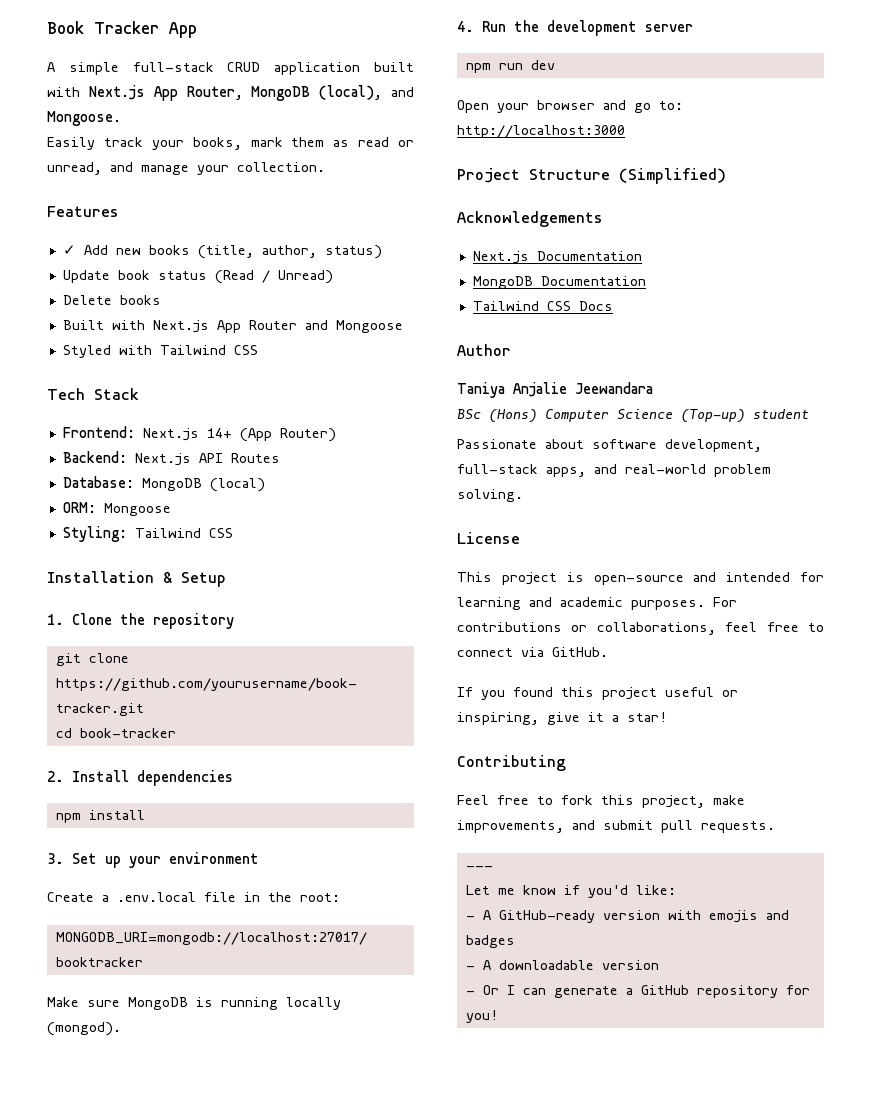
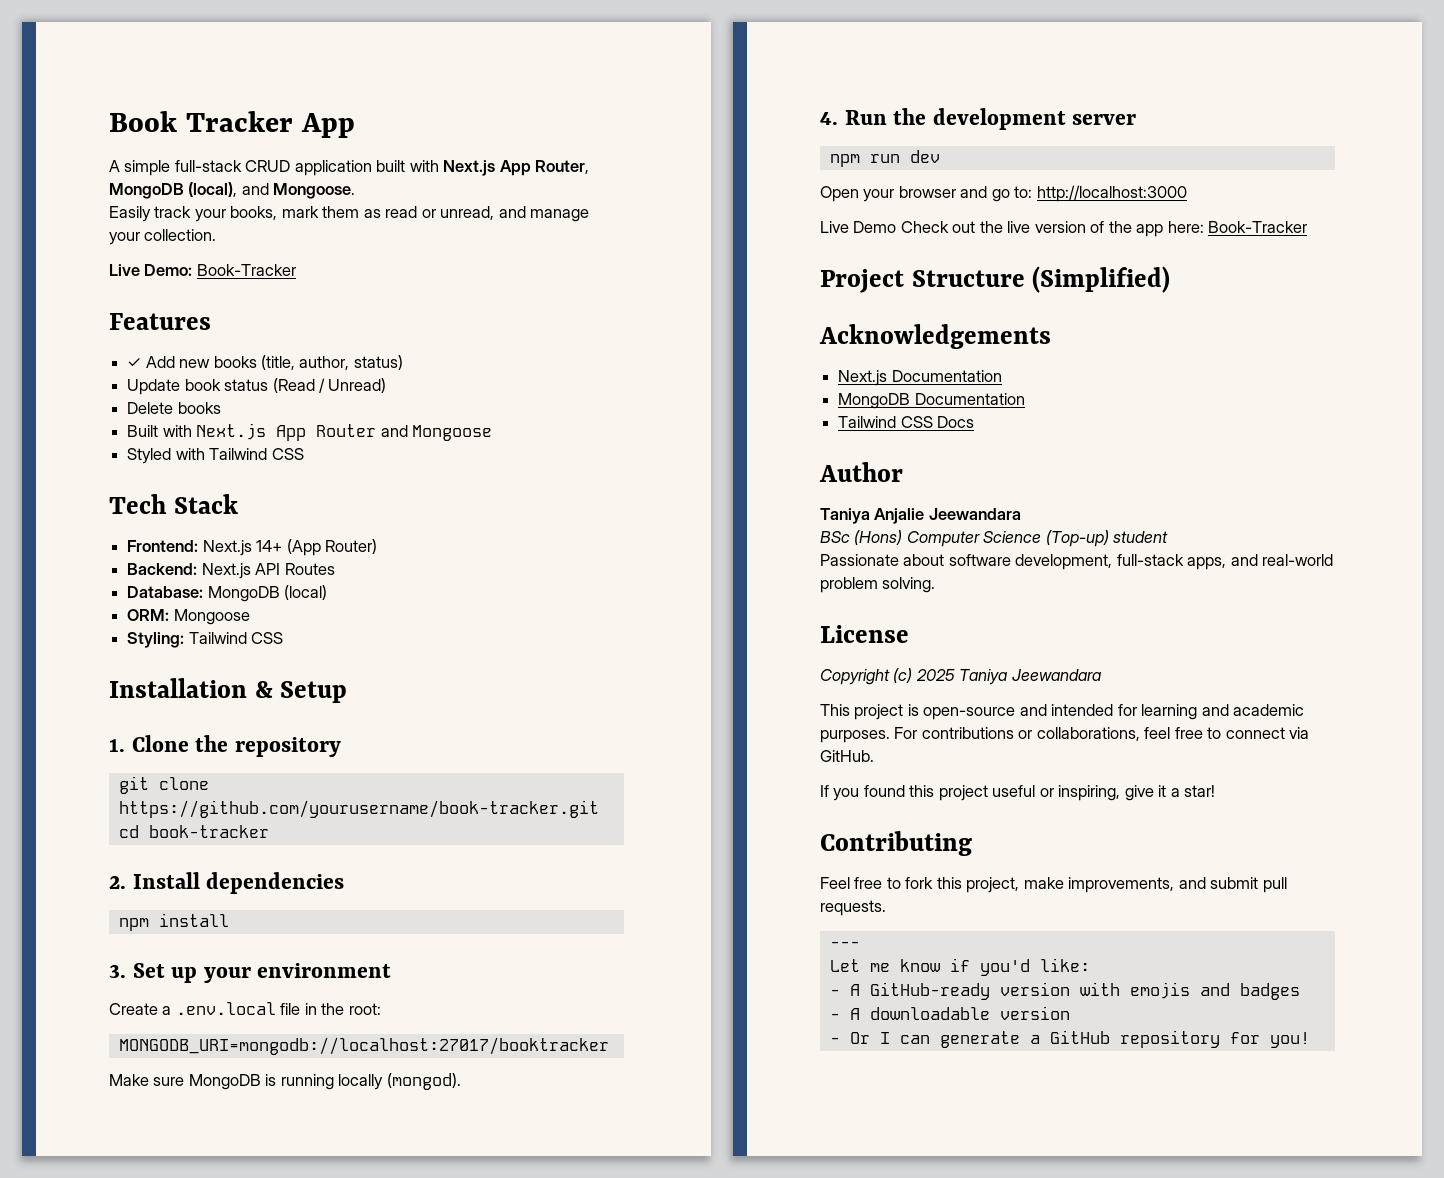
+ Live Demo: Book-Tracker
+ Live Demo Check out the live version of the app here: Book-Tracker
+ Copyright (c) 2025 Taniya Jeewandara

